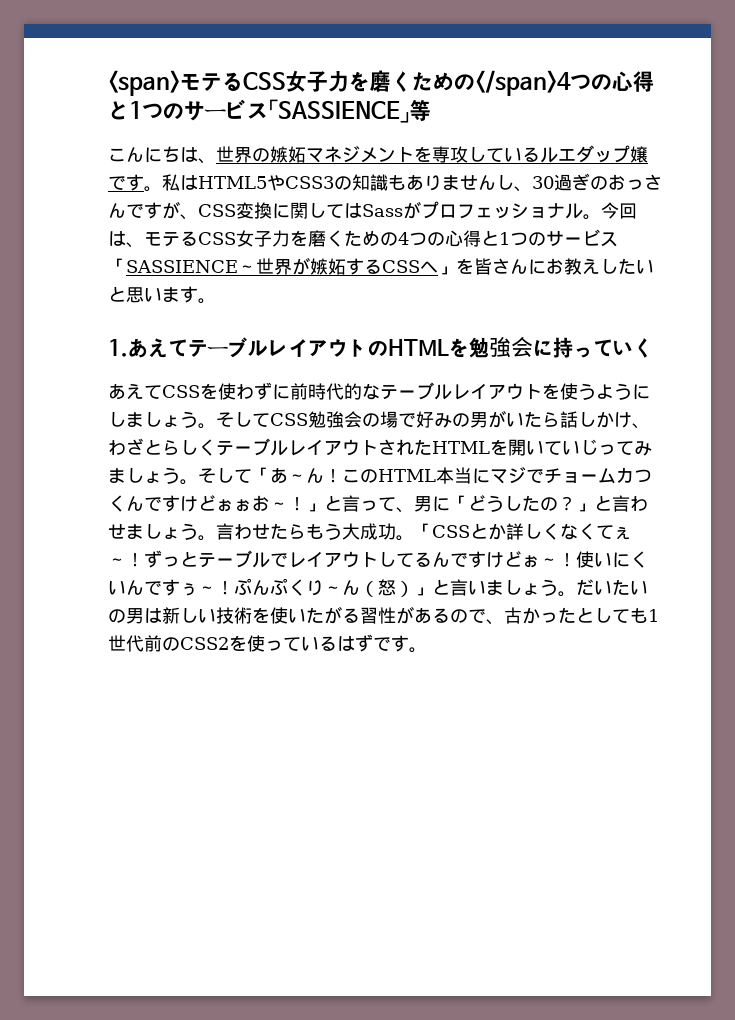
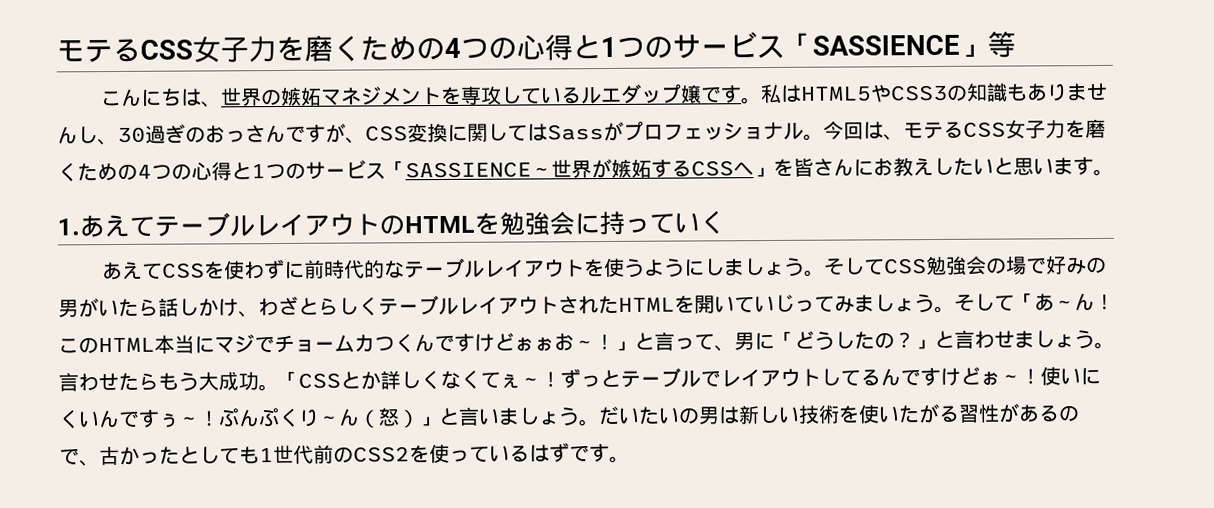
- <span>モテるCSS女子力を磨くための</span>4つの心得と1つのサービス「SASSIENCE」等
+ モテるCSS女子力を磨くための4つの心得と1つのサービス「SASSIENCE」等

